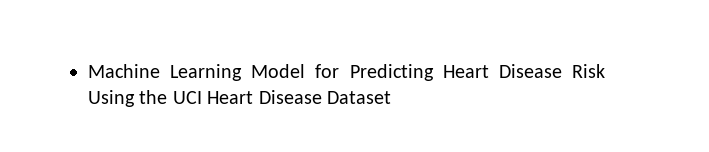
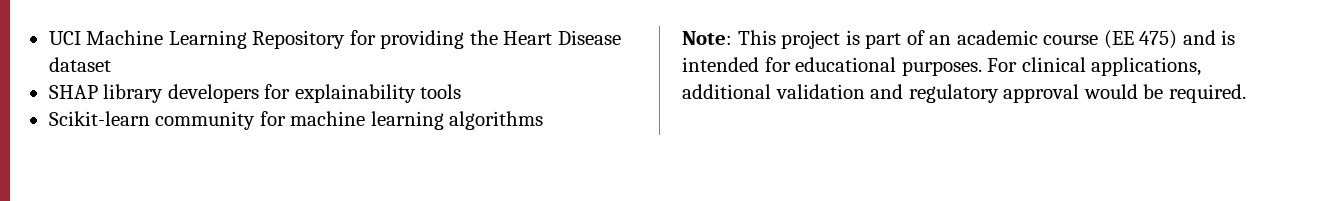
- Machine Learning Model for Predicting Heart Disease Risk Using the UCI Heart Disease Dataset
+ UCI Machine Learning Repository for providing the Heart Disease dataset
+ SHAP library developers for explainability tools
+ Scikit-learn community for machine learning algorithms
+ Note: This project is part of an academic course (EE 475) and is intended for educational purposes. For clinical applications, additional validation and regulatory approval would be required.

